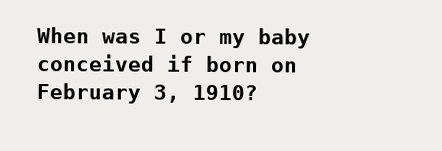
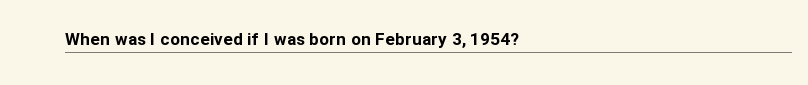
- When was I or my baby conceived if born on February 3, 1910?
+ When was I conceived if I was born on February 3, 1954?

